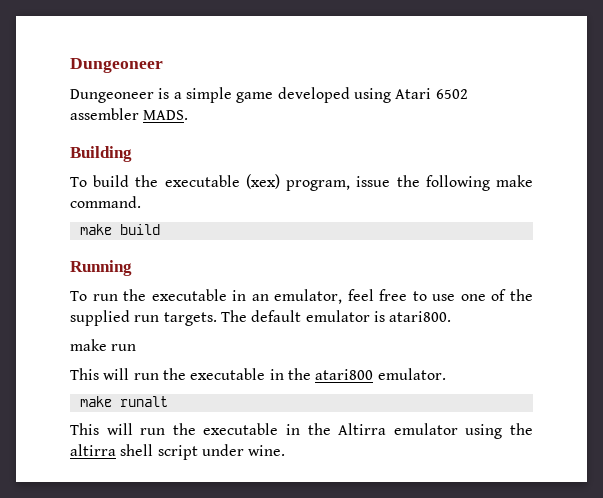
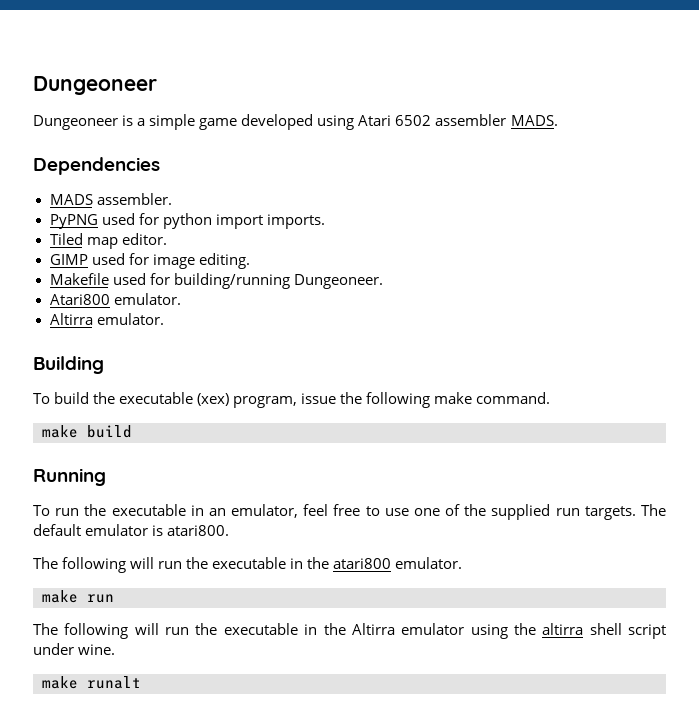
+ Dependencies
+ MADS assembler.
+ PyPNG used for python import imports.
+ Tiled map editor.
+ GIMP used for image editing.
+ Makefile used for building/running Dungeoneer.
+ Atari800 emulator.
+ Altirra emulator.
- make run
- This will run the executable in the atari800 emulator.
+ The following will run the executable in the atari800 emulator.
- make runalt
- This will run the executable in the Altirra emulator using the altirra shell script under wine.
+ make run
+ The following will run the executable in the Altirra emulator using the altirra shell script under wine.
+ make runalt

